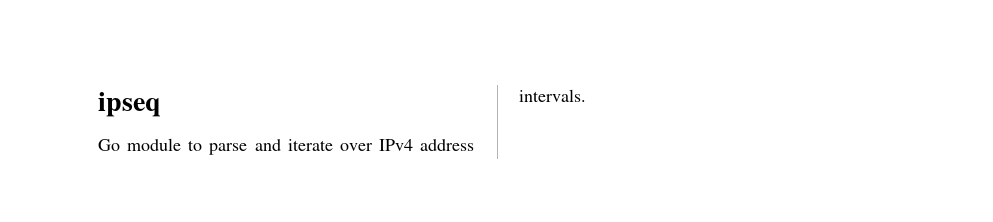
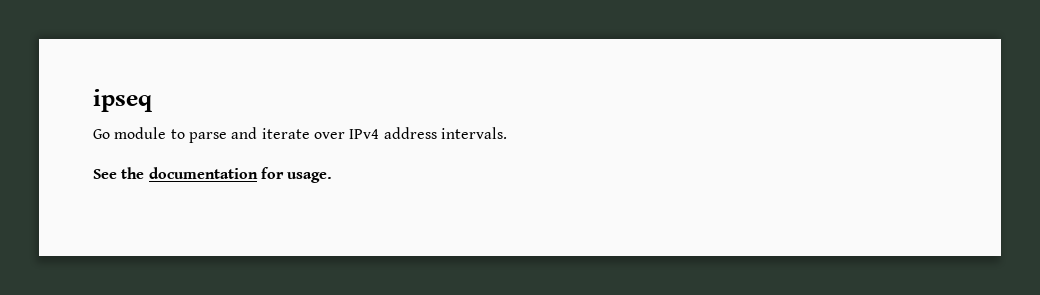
+ See the documentation for usage.

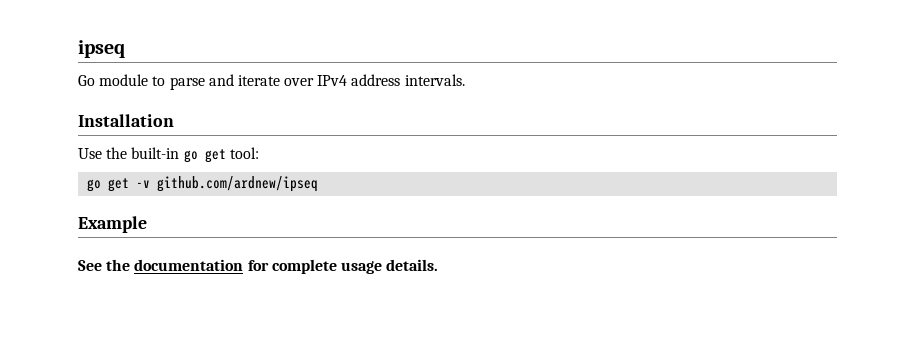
+ Installation
+ Use the built-in go get tool:
+ go get -v github.com/ardnew/ipseq
+ Example
- See the documentation for usage.
+ See the documentation for complete usage details.

